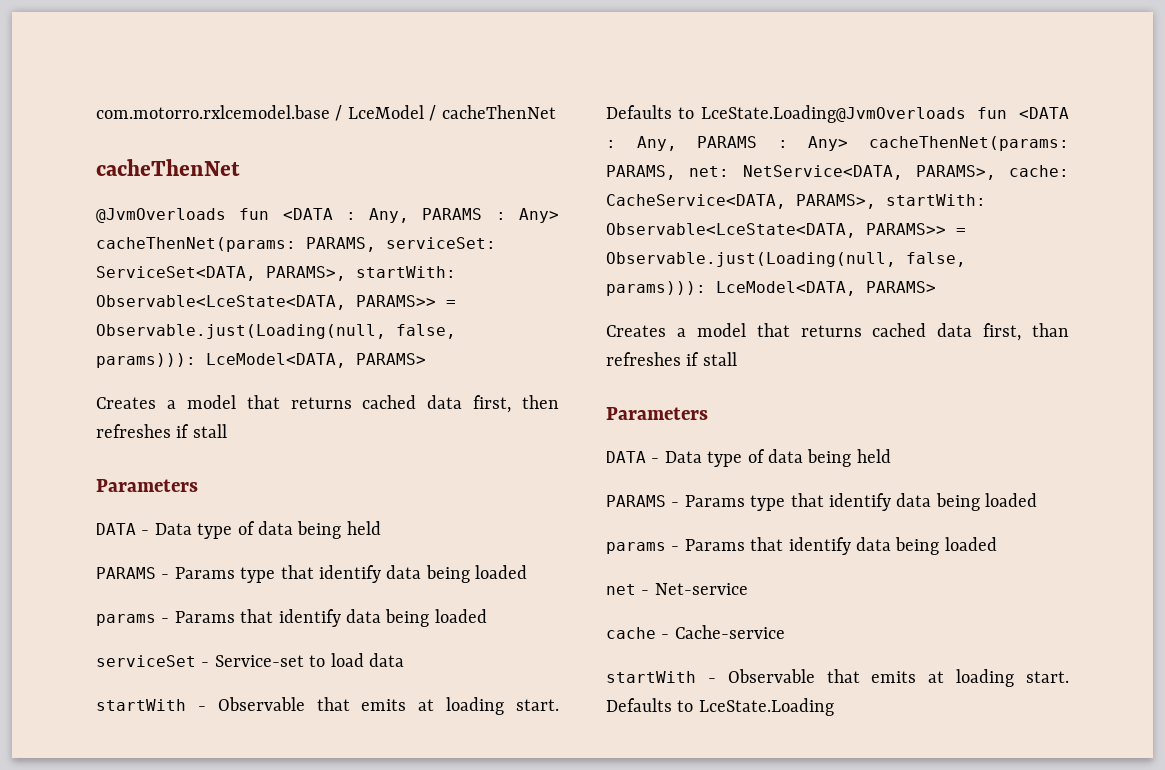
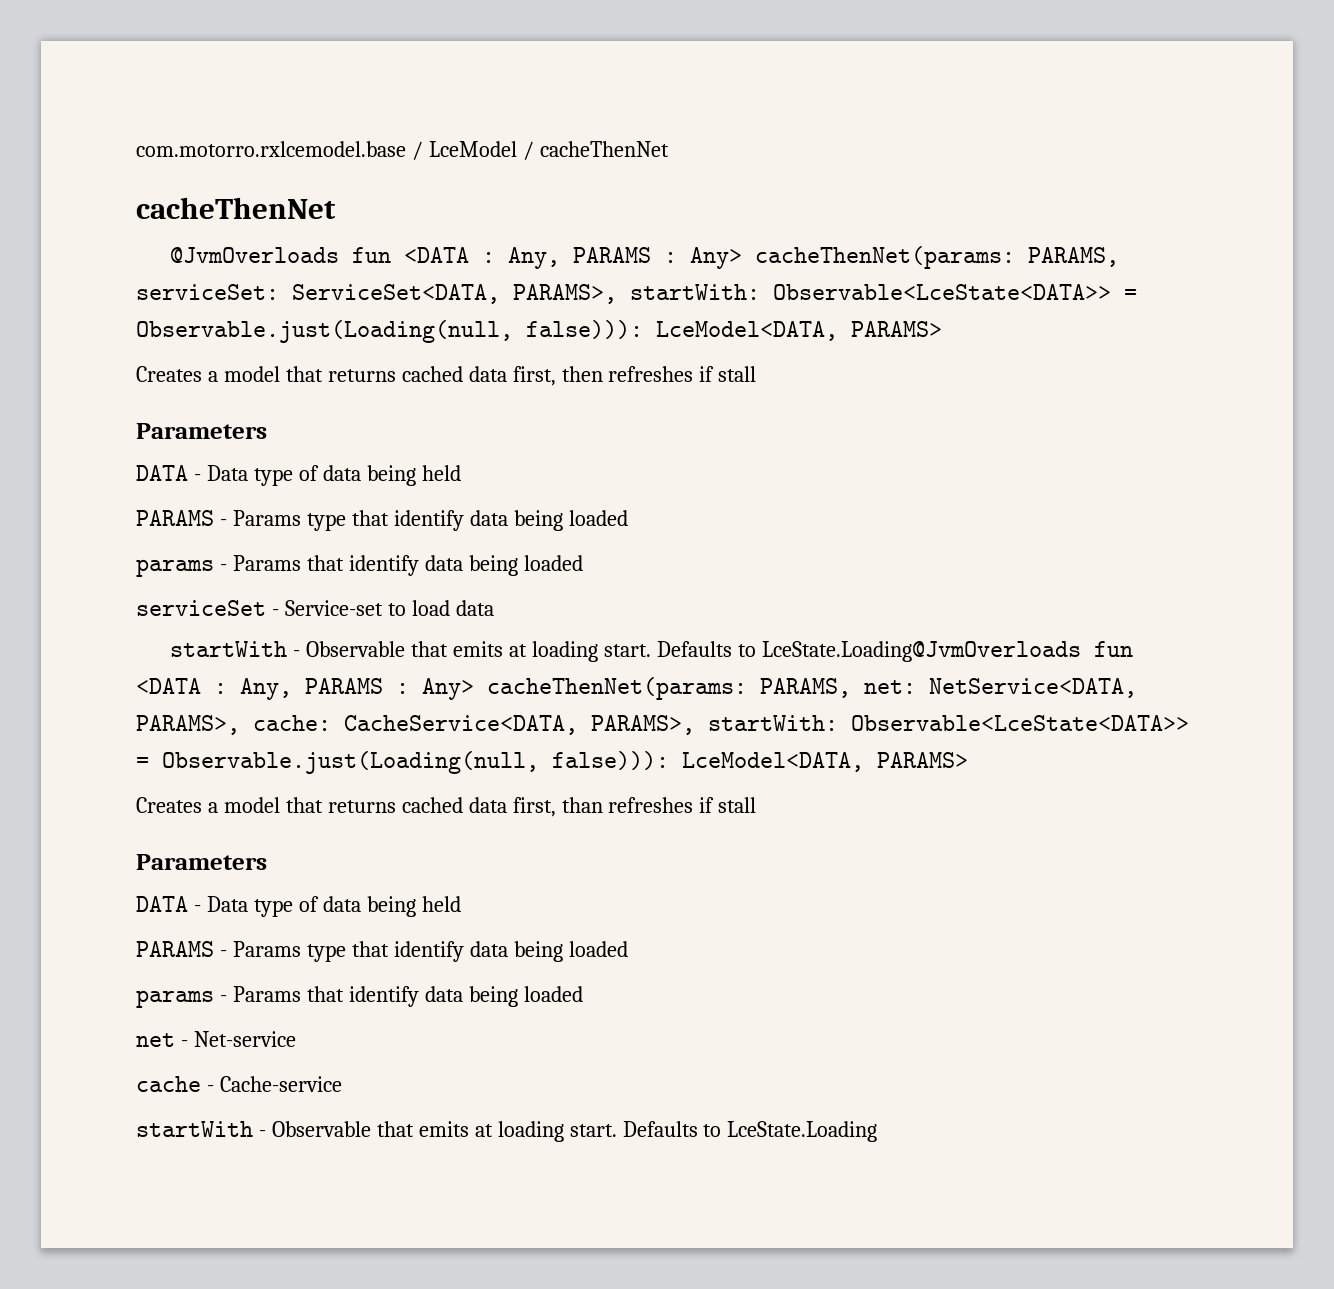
- @JvmOverloads fun <DATA : Any, PARAMS : Any> cacheThenNet(params: PARAMS, serviceSet: ServiceSet<DATA, PARAMS>, startWith: Observable<LceState<DATA, PARAMS>> = Observable.just(Loading(null, false, params))): LceModel<DATA, PARAMS>
+ @JvmOverloads fun <DATA : Any, PARAMS : Any> cacheThenNet(params: PARAMS, serviceSet: ServiceSet<DATA, PARAMS>, startWith: Observable<LceState<DATA>> = Observable.just(Loading(null, false))): LceModel<DATA, PARAMS>
- Defaults to LceState.Loading@JvmOverloads fun <DATA : Any, PARAMS : Any> cacheThenNet(params: PARAMS, net: NetService<DATA, PARAMS>, cache: CacheService<DATA, PARAMS>, startWith: Observable<LceState<DATA, PARAMS>> = Observable.just(Loading(null, false, params))): LceModel<DATA, PARAMS>
+ Defaults to LceState.Loading@JvmOverloads fun <DATA : Any, PARAMS : Any> cacheThenNet(params: PARAMS, net: NetService<DATA, PARAMS>, cache: CacheService<DATA, PARAMS>, startWith: Observable<LceState<DATA>> = Observable.just(Loading(null, false))): LceModel<DATA, PARAMS>

